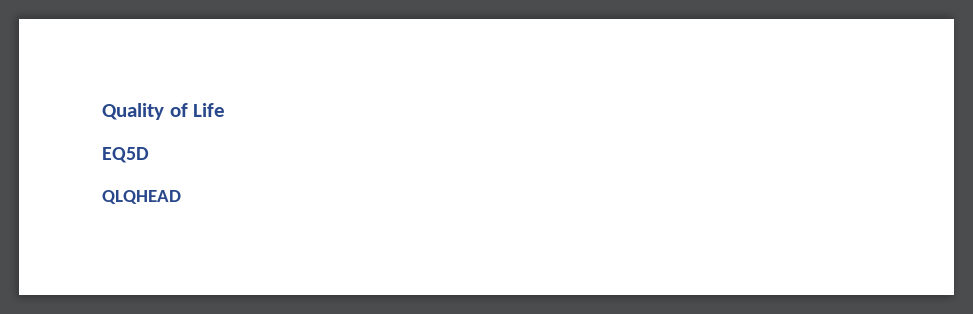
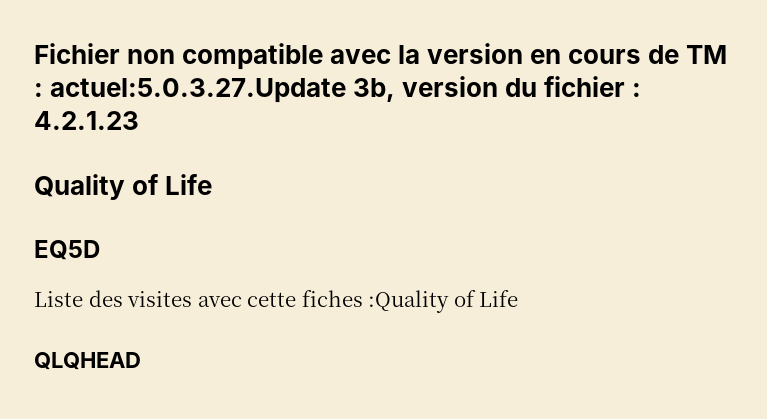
+ Fichier non compatible avec la version en cours de TM : actuel:5.0.3.27.Update 3b, version du fichier : 4.2.1.23
  Quality of Life
  EQ5D
+ Liste des visites avec cette fiches :Quality of Life

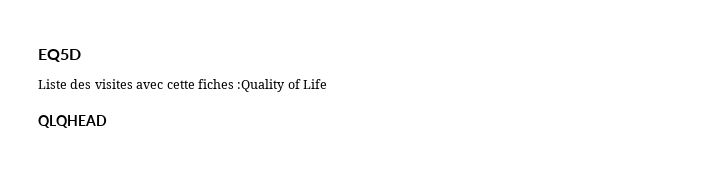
- Fichier non compatible avec la version en cours de TM : actuel:5.0.3.27.Update 3b, version du fichier : 4.2.1.23
- Quality of Life

